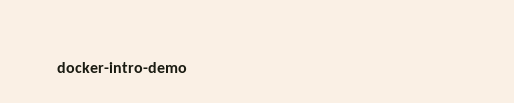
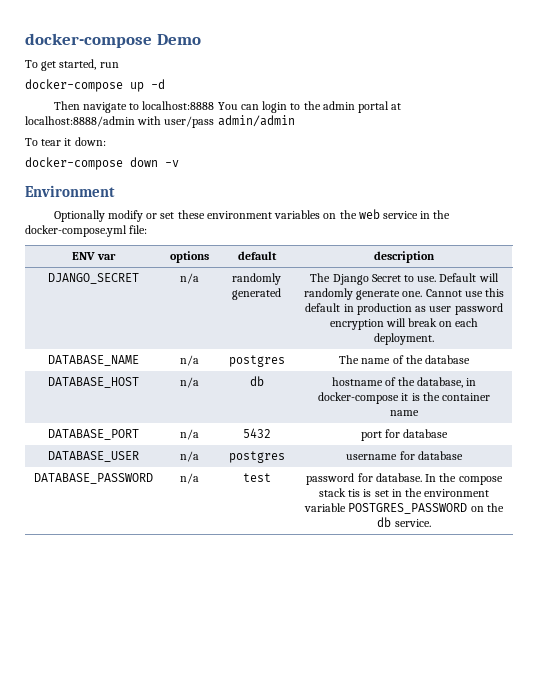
- docker-intro-demo
+ docker-compose Demo
+ To get started, run
+ docker-compose up -d
+ Then navigate to localhost:8888 You can login to the admin portal at localhost:8888/admin with user/pass admin/admin
+ To tear it down:
+ docker-compose down -v
+ Environment
+ Optionally modify or set these environment variables on the web service in the docker-compose.yml file:
+ ENV var | options | default | description
+ DJANGO_SECRET | n/a | randomly generated | The Django Secret to use. Default will randomly generate one. Cannot use this default in production as user password encryption will break on each deployment.
+ DATABASE_NAME | n/a | postgres | The name of the database
+ DATABASE_HOST | n/a | db | hostname of the database, in docker-compose it is the container name
+ DATABASE_PORT | n/a | 5432 | port for database
+ DATABASE_USER | n/a | postgres | username for database
+ DATABASE_PASSWORD | n/a | test | password for database. In the compose stack tis is set in the environment variable POSTGRES_PASSWORD on the db service.

